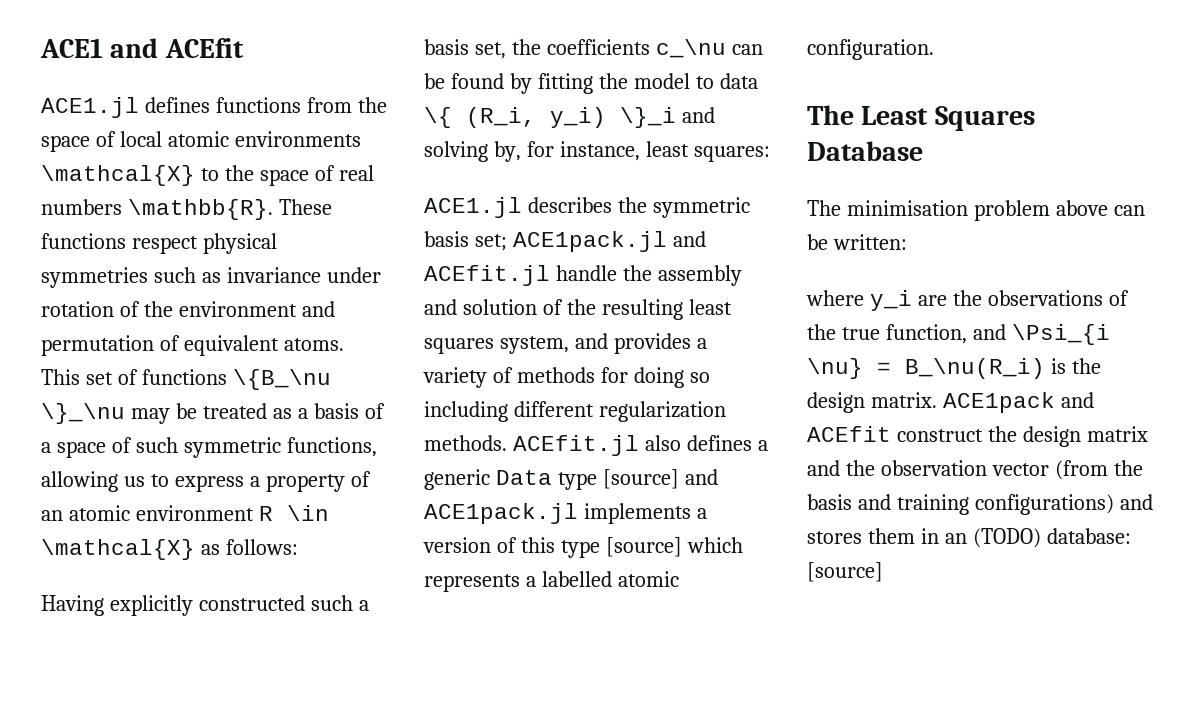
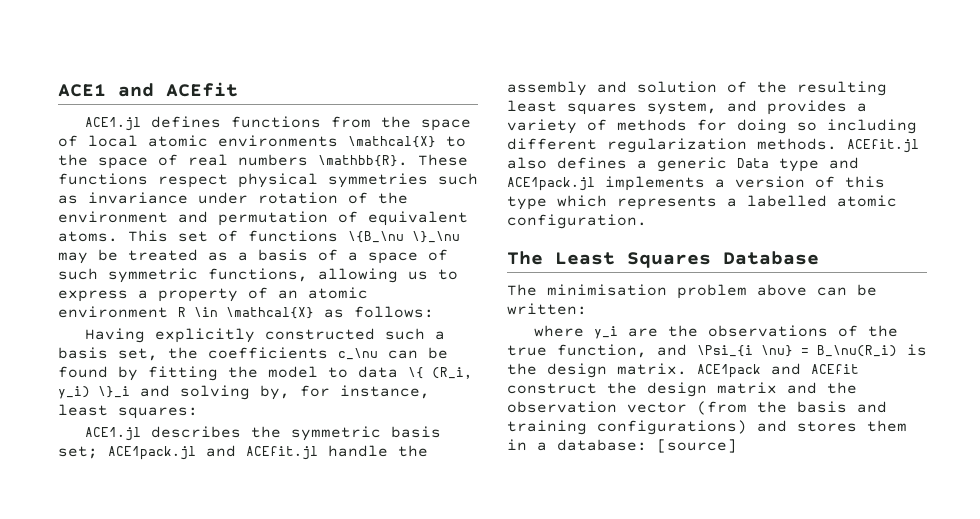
- ACEfit.jl also defines a generic Data type [source] and ACE1pack.jl implements a version of this type [source] which represents a labelled atomic configuration.
+ ACEfit.jl also defines a generic Data type and ACE1pack.jl implements a version of this type which represents a labelled atomic configuration.
- ACE1pack and ACEfit construct the design matrix and the observation vector (from the basis and training configurations) and stores them in an (TODO) database: [source]
+ ACE1pack and ACEfit construct the design matrix and the observation vector (from the basis and training configurations) and stores them in a database: [source]

